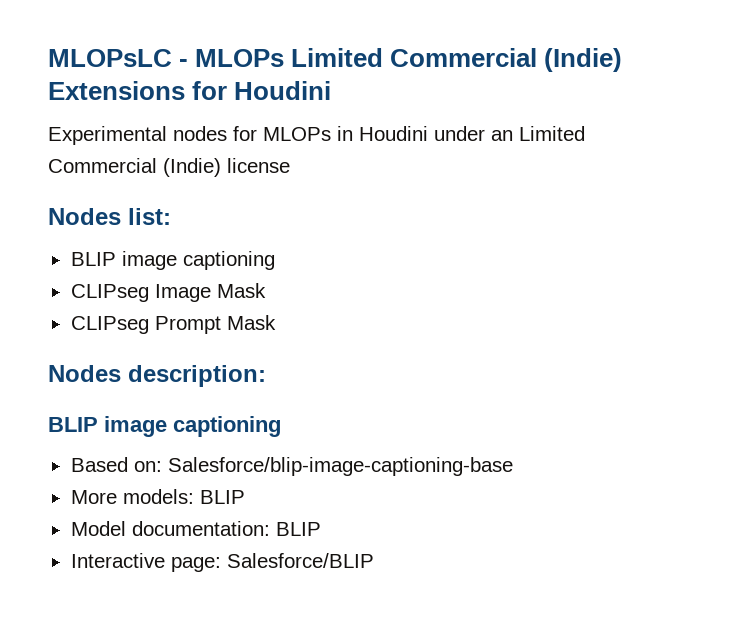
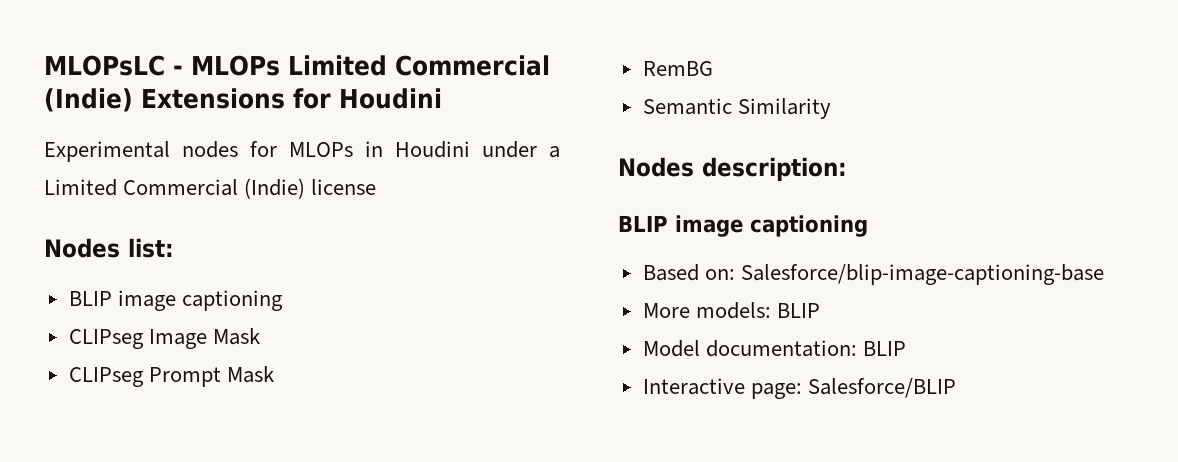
- Experimental nodes for MLOPs in Houdini under an Limited Commercial (Indie) license
+ Experimental nodes for MLOPs in Houdini under a Limited Commercial (Indie) license
+ RemBG
+ Semantic Similarity

